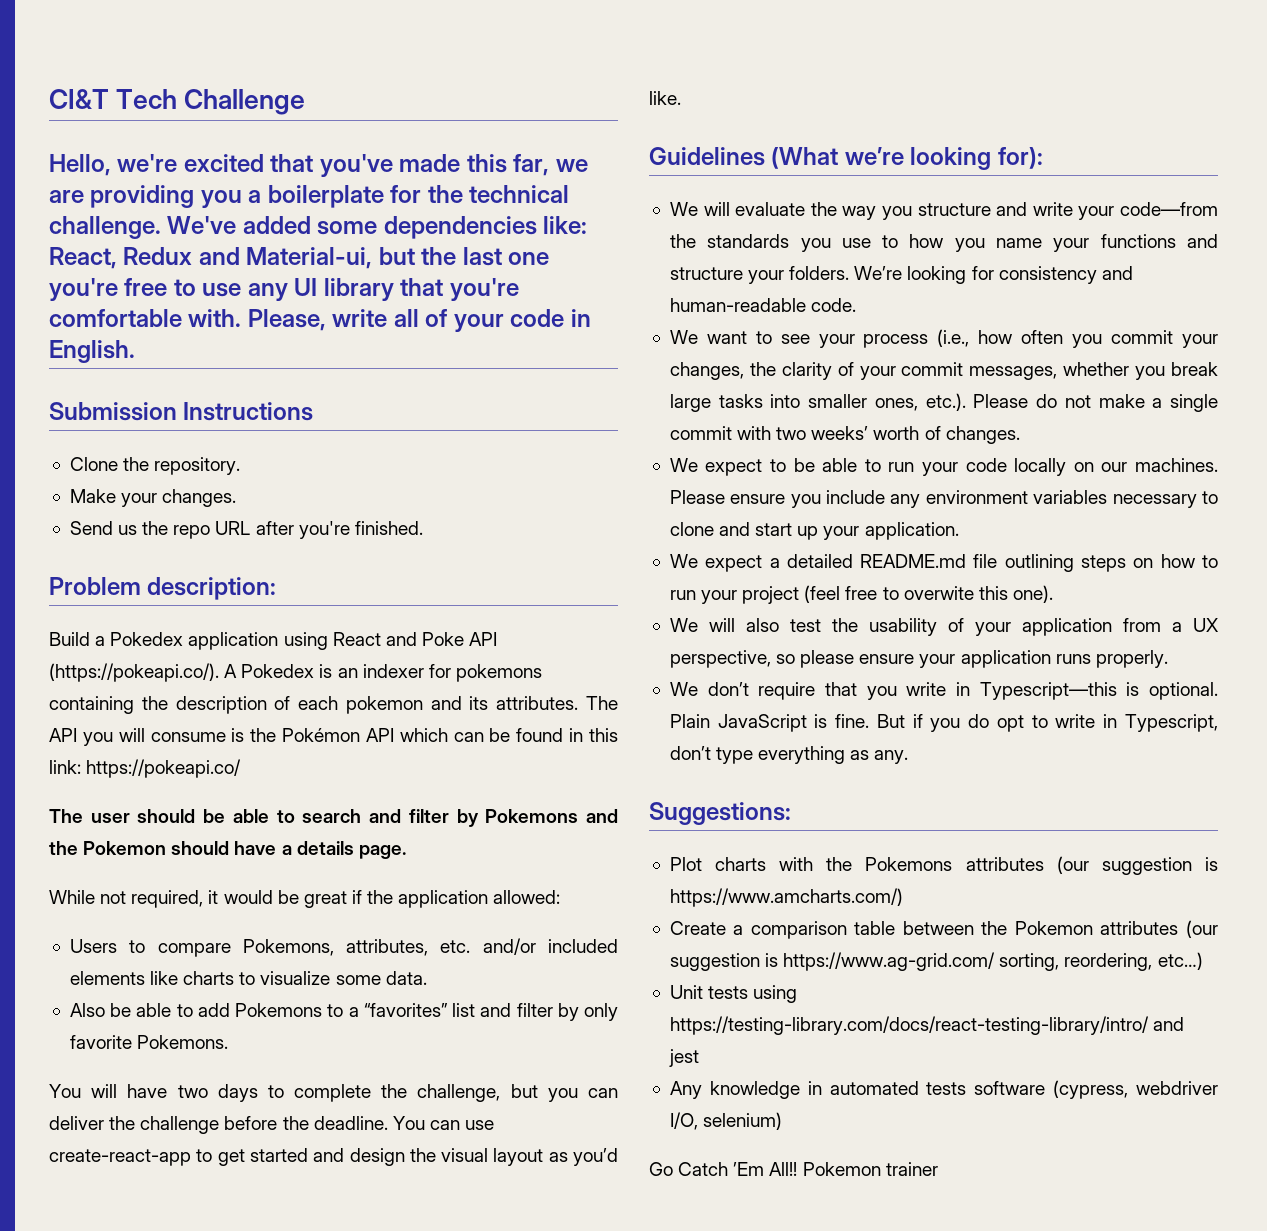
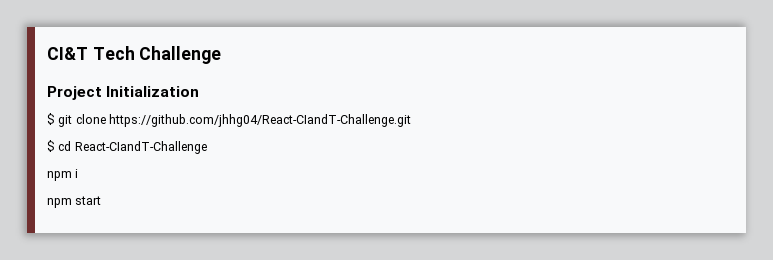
- Hello, we're excited that you've made this far, we are providing you a boilerplate for the technical challenge. We've added some dependencies like: React, Redux and Material-ui, but the last one you're free to use any UI library that you're comfortable with. Please, write all of your code in English.
- Submission Instructions
- Clone the repository.
- Make your changes.
- Send us the repo URL after you're finished.
- Problem description:
- Build a Pokedex application using React and Poke API (https://pokeapi.co/). A Pokedex is an indexer for pokemons containing the description of each pokemon and its attributes. The API you will consume is the Pokémon API which can be found in this link: https://pokeapi.co/
- The user should be able to search and filter by Pokemons and the Pokemon should have a details page.
- While not required, it would be great if the application allowed:
- Users to compare Pokemons, attributes, etc. and/or included elements like charts to visualize some data.
- Also be able to add Pokemons to a “favorites” list and filter by only favorite Pokemons.
- You will have two days to complete the challenge, but you can deliver the challenge before the deadline. You can use create-react-app to get started and design the visual layout as you’d like.
- Guidelines (What we’re looking for):
- We will evaluate the way you structure and write your code—from the standards you use to how you name your functions and structure your folders. We’re looking for consistency and human-readable code.
- We want to see your process (i.e., how often you commit your changes, the clarity of your commit messages, whether you break large tasks into smaller ones, etc.). Please do not make a single commit with two weeks’ worth of changes.
- We expect to be able to run your code locally on our machines. Please ensure you include any environment variables necessary to clone and start up your application.
- We expect a detailed README.md file outlining steps on how to run your project (feel free to overwite this one).
- We will also test the usability of your application from a UX perspective, so please ensure your application runs properly.
- We don’t require that you write in Typescript—this is optional. Plain JavaScript is fine. But if you do opt to write in Typescript, don’t type everything as any.
- Suggestions:
- Plot charts with the Pokemons attributes (our suggestion is https://www.amcharts.com/)
- Create a comparison table between the Pokemon attributes (our suggestion is https://www.ag-grid.com/ sorting, reordering, etc…)
- Unit tests using https://testing-library.com/docs/react-testing-library/intro/ and jest
- Any knowledge in automated tests software (cypress, webdriver I/O, selenium)
- Go Catch ’Em All!! Pokemon trainer
+ Project Initialization
+ $ git clone https://github.com/jhhg04/React-CIandT-Challenge.git
+ $ cd React-CIandT-Challenge
+ npm i
+ npm start

